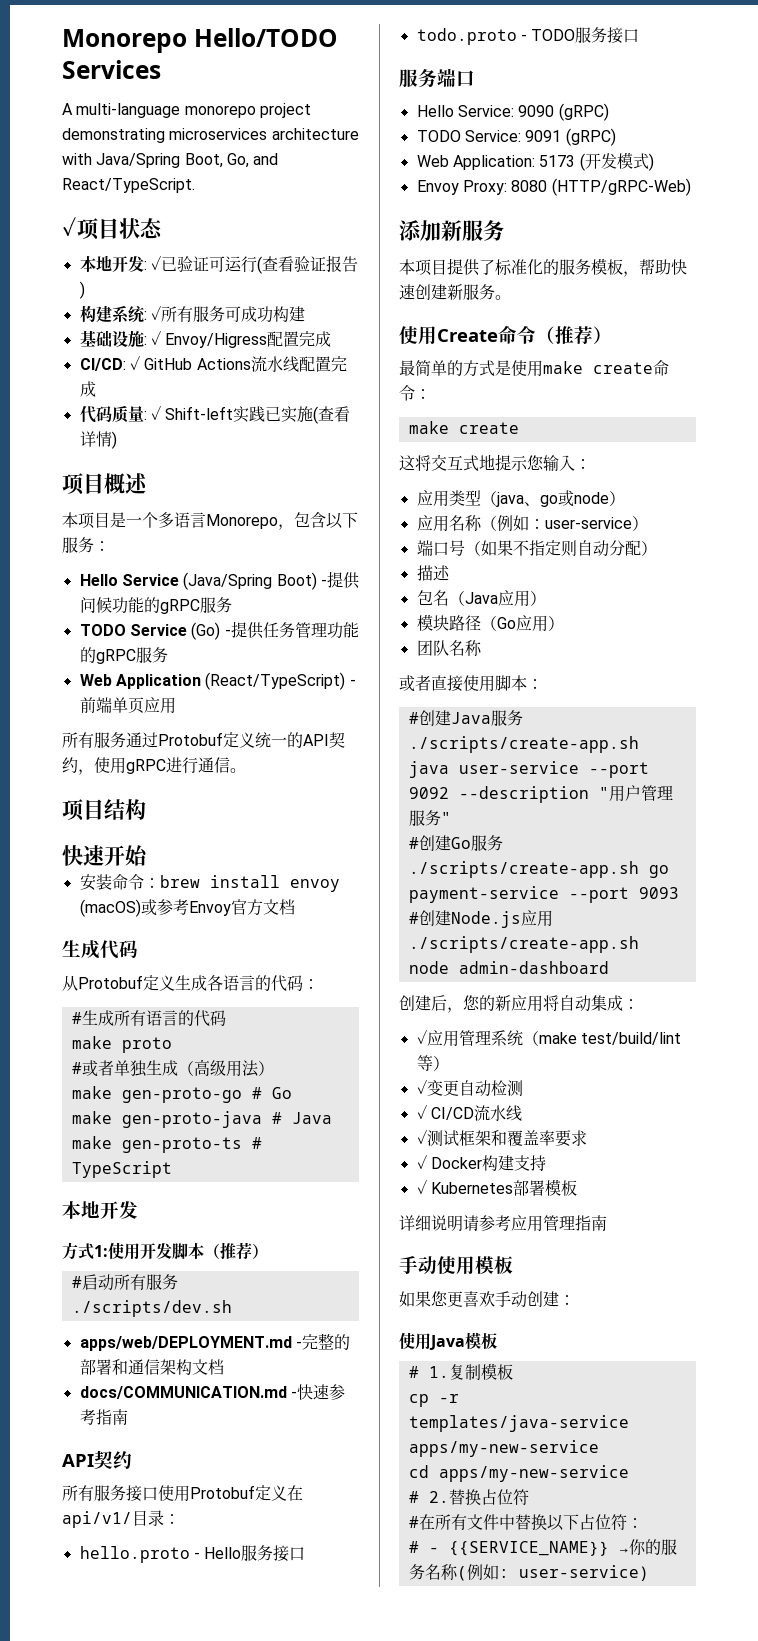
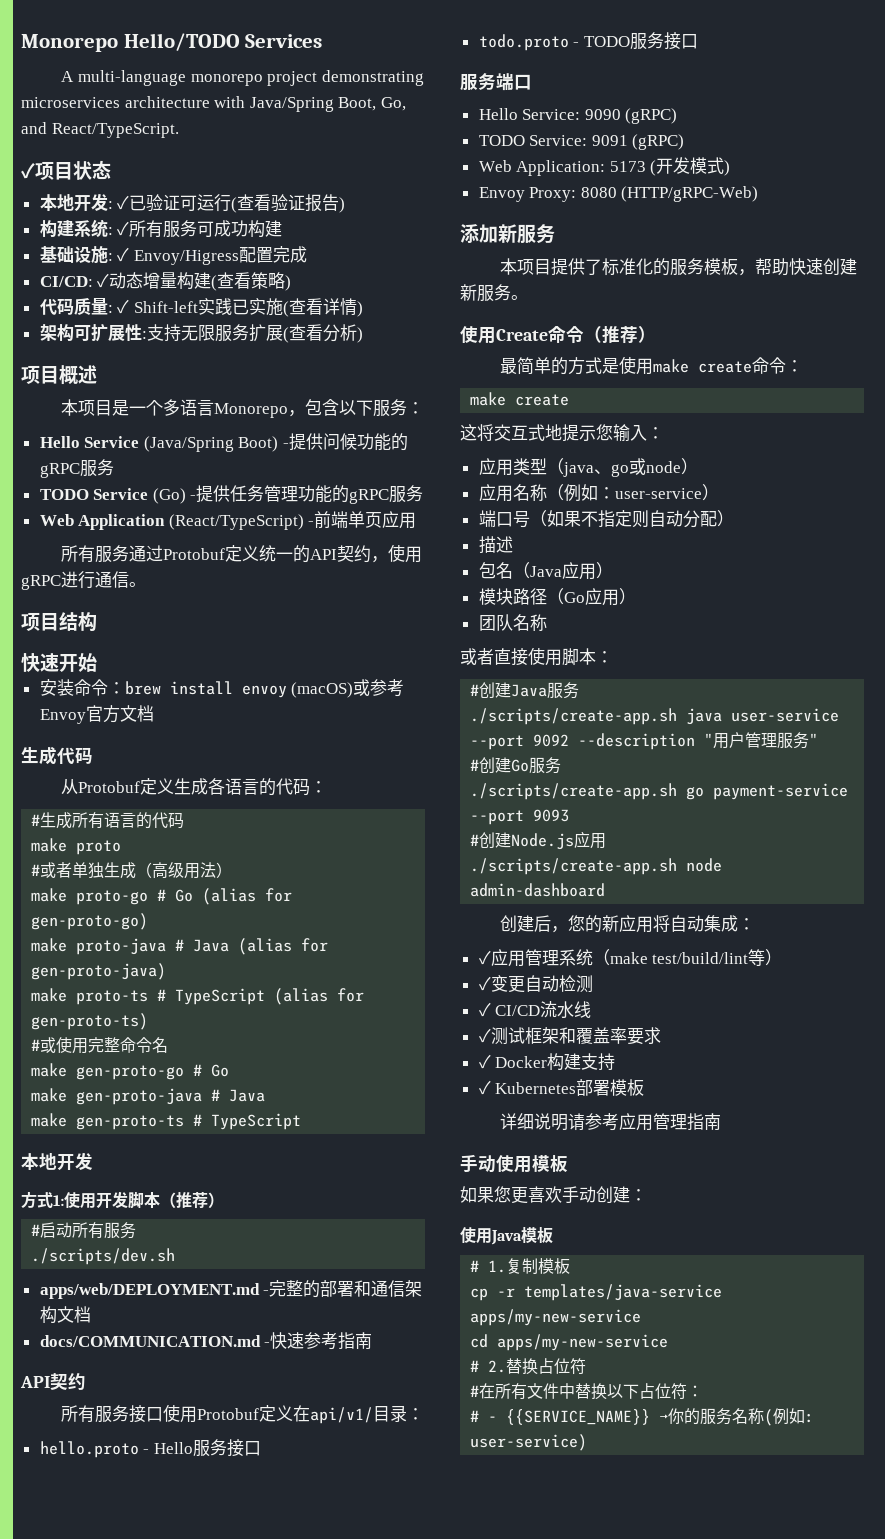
- CI/CD: ✓ GitHub Actions流水线配置完成
+ CI/CD: ✓动态增量构建(查看策略)
+ 架构可扩展性:支持无限服务扩展(查看分析)
+ make proto-go # Go (alias for gen-proto-go)
+ make proto-java # Java (alias for gen-proto-java)
+ make proto-ts # TypeScript (alias for gen-proto-ts)
+ #或使用完整命令名

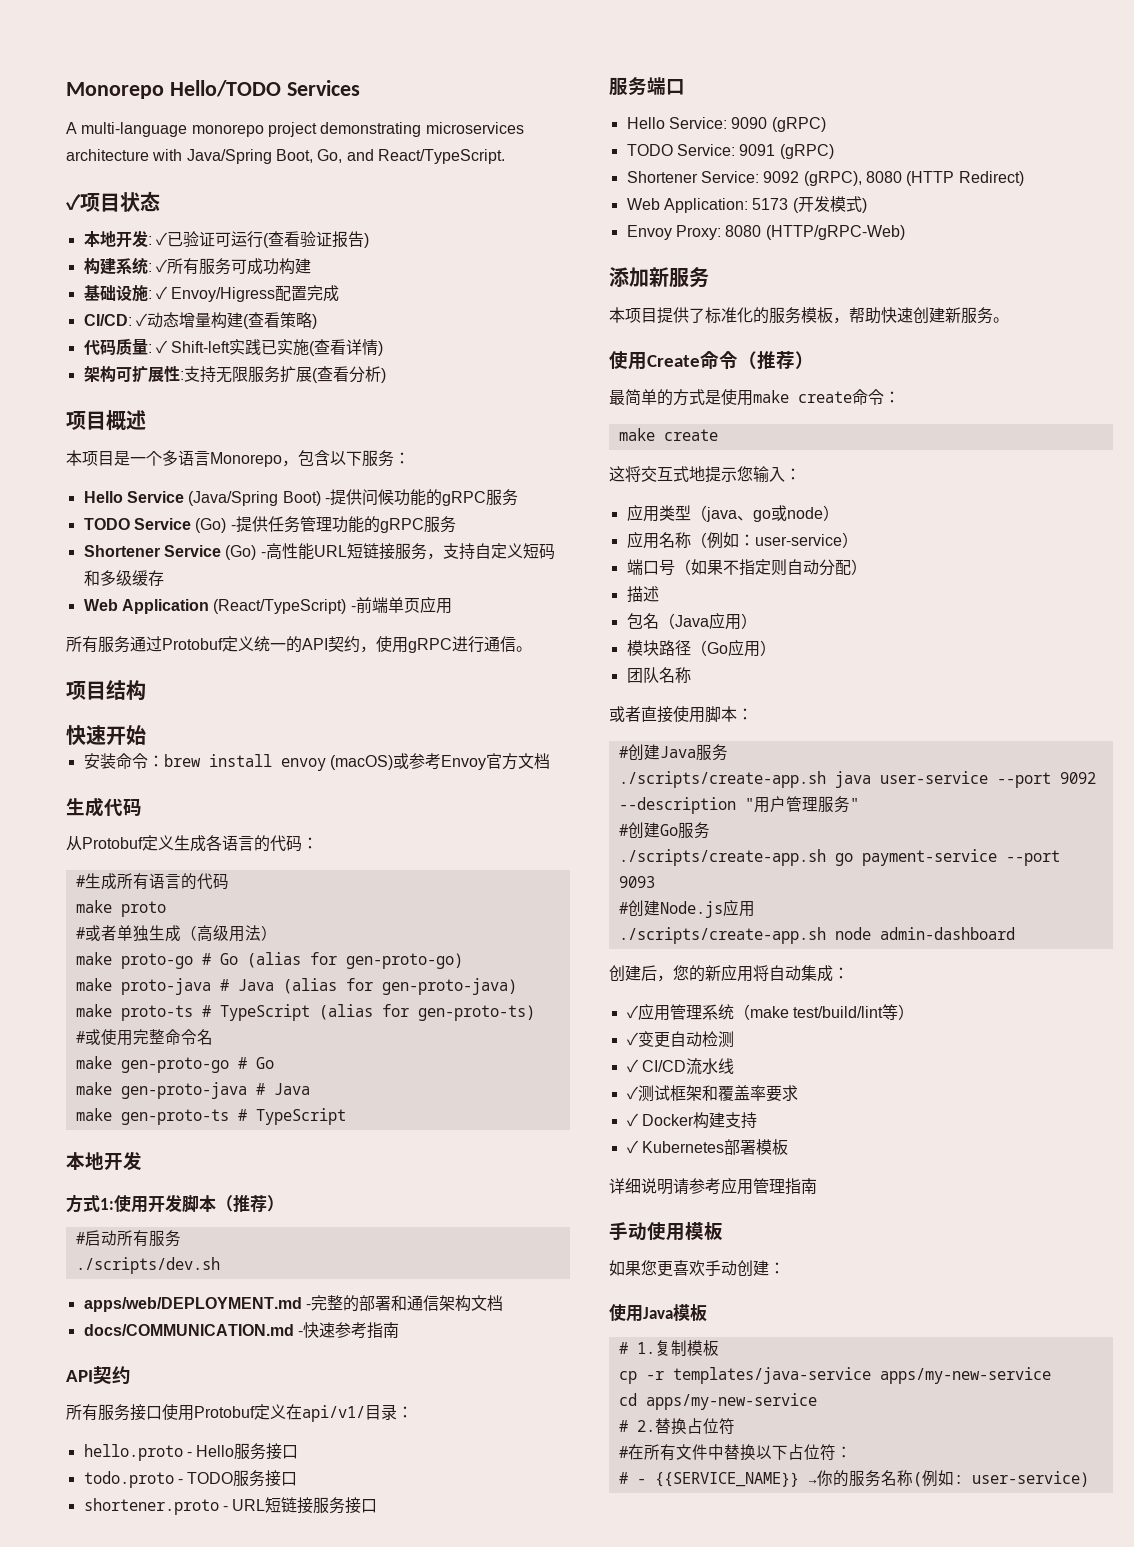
+ Shortener Service (Go) -高性能URL短链接服务，支持自定义短码和多级缓存
+ shortener.proto - URL短链接服务接口
+ Shortener Service: 9092 (gRPC), 8080 (HTTP Redirect)

